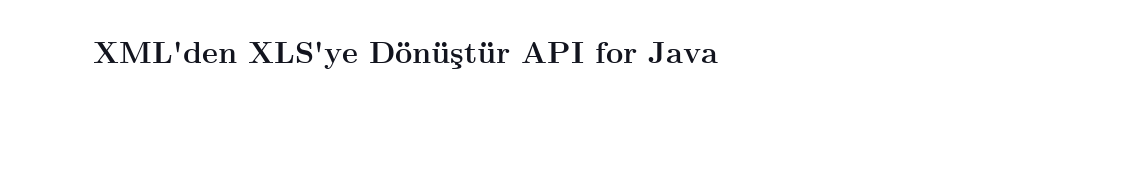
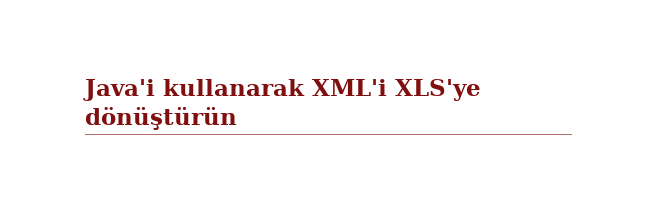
- XML'den XLS'ye Dönüştür API for Java
+ Java'i kullanarak XML'i XLS'ye dönüştürün

